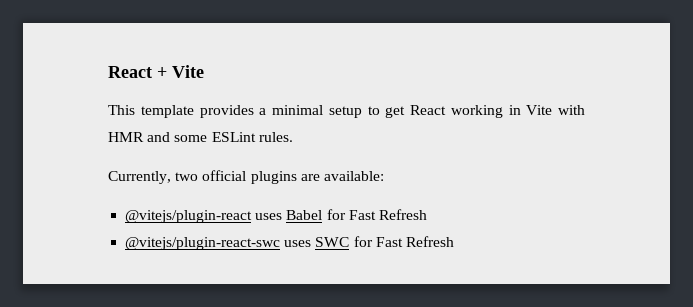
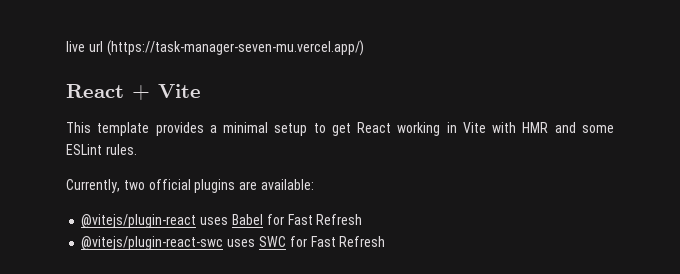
+ live url (https://task-manager-seven-mu.vercel.app/)

